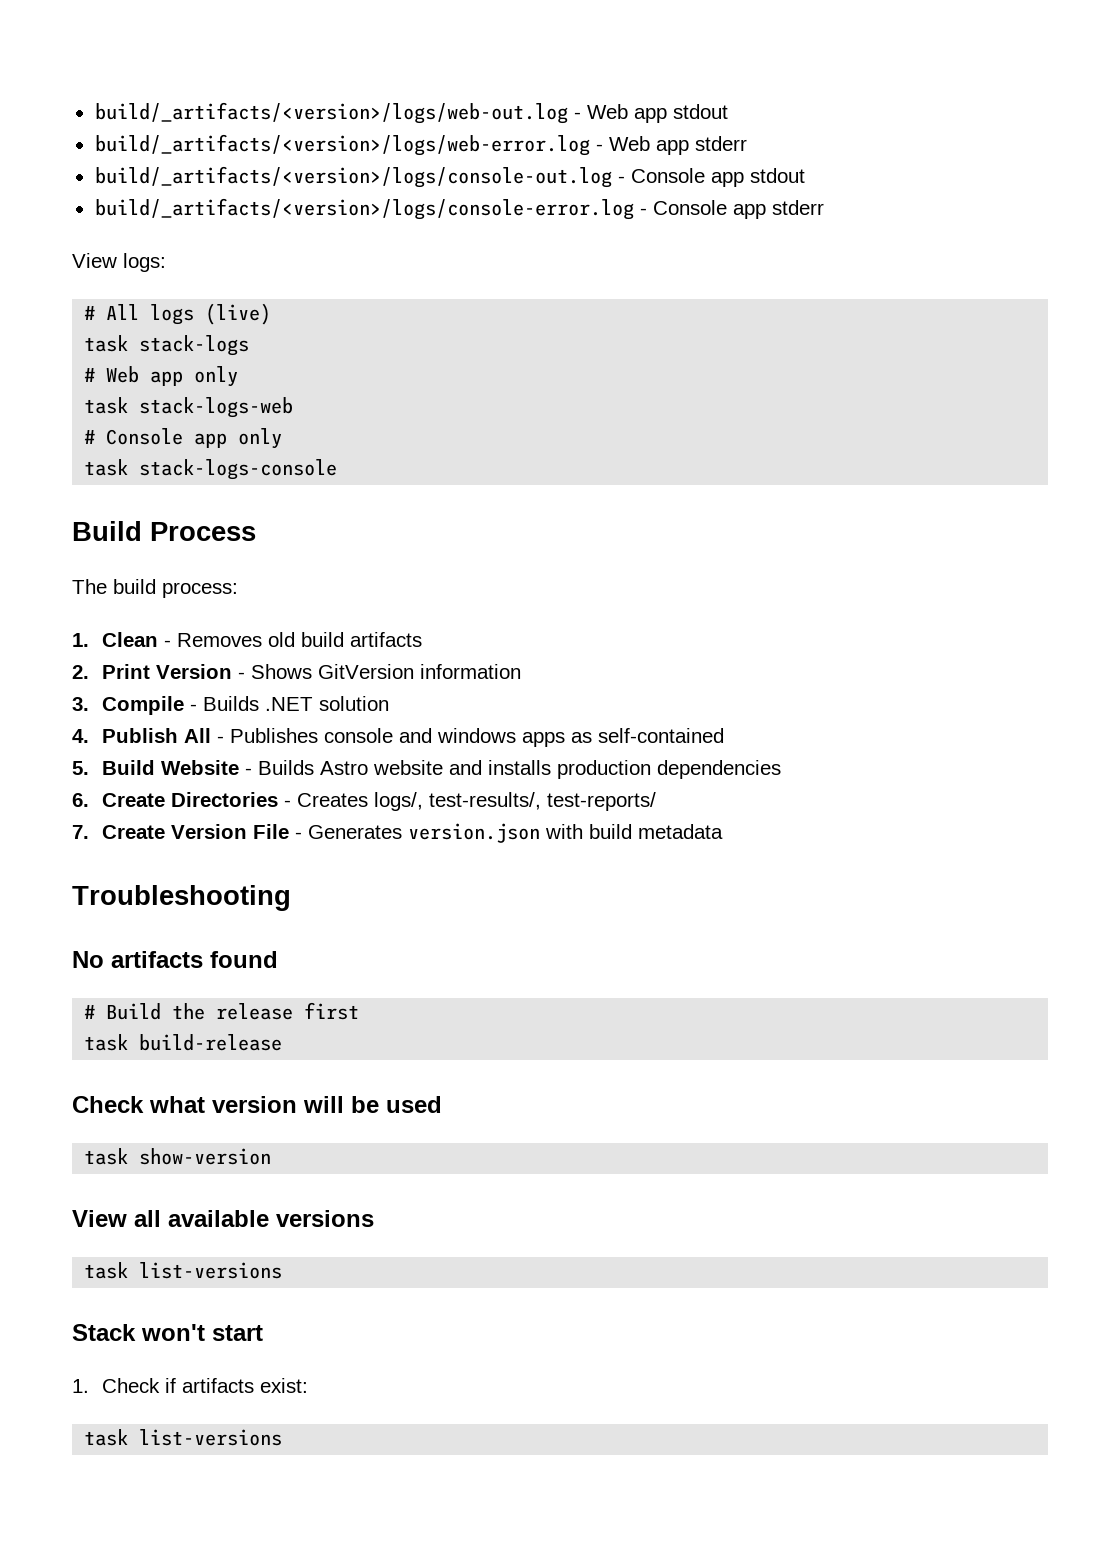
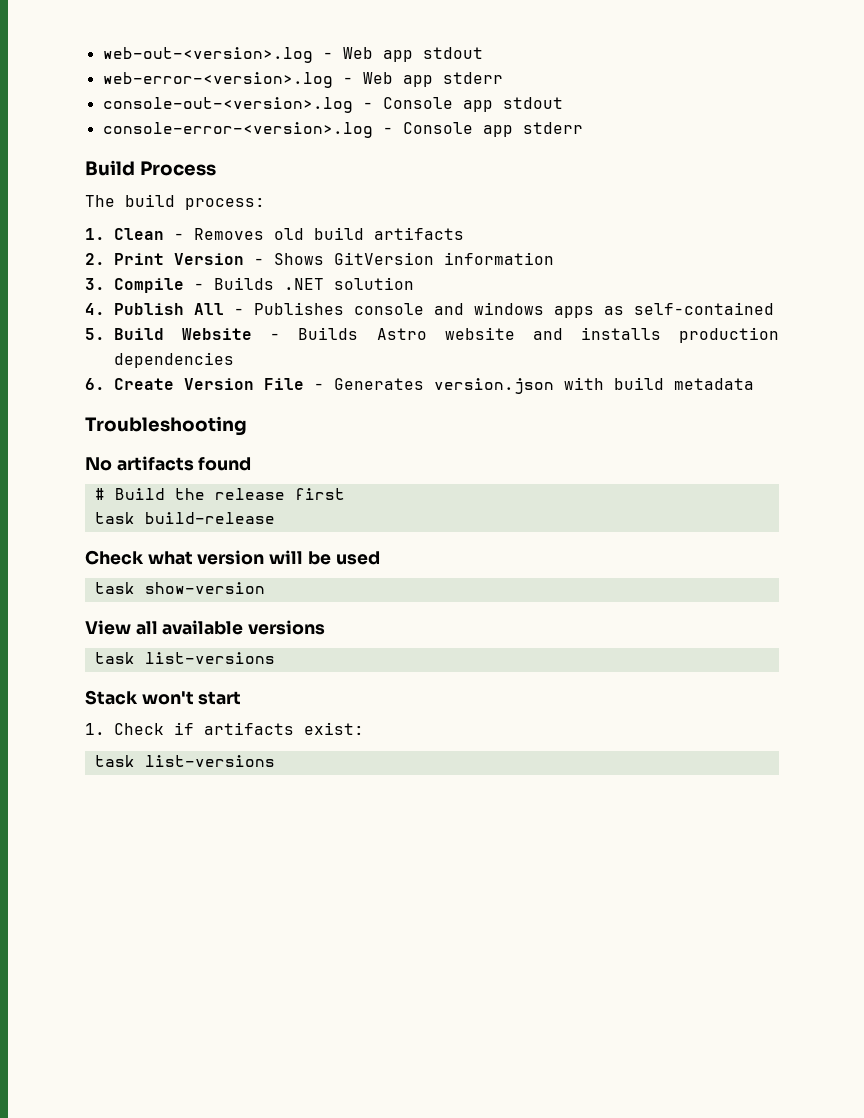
- build/_artifacts/<version>/logs/web-out.log - Web app stdout
+ web-out-<version>.log - Web app stdout
- build/_artifacts/<version>/logs/web-error.log - Web app stderr
+ web-error-<version>.log - Web app stderr
- build/_artifacts/<version>/logs/console-out.log - Console app stdout
+ console-out-<version>.log - Console app stdout
- build/_artifacts/<version>/logs/console-error.log - Console app stderr
+ console-error-<version>.log - Console app stderr
- View logs:
- # All logs (live)
- task stack-logs
- # Web app only
- task stack-logs-web
- # Console app only
- task stack-logs-console
- 6. Create Directories - Creates logs/, test-results/, test-reports/
- 7. Create Version File - Generates version.json with build metadata
+ 6. Create Version File - Generates version.json with build metadata

